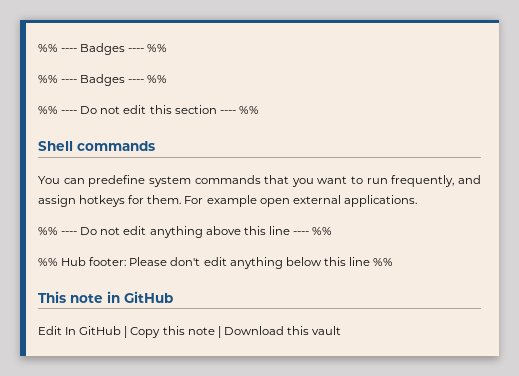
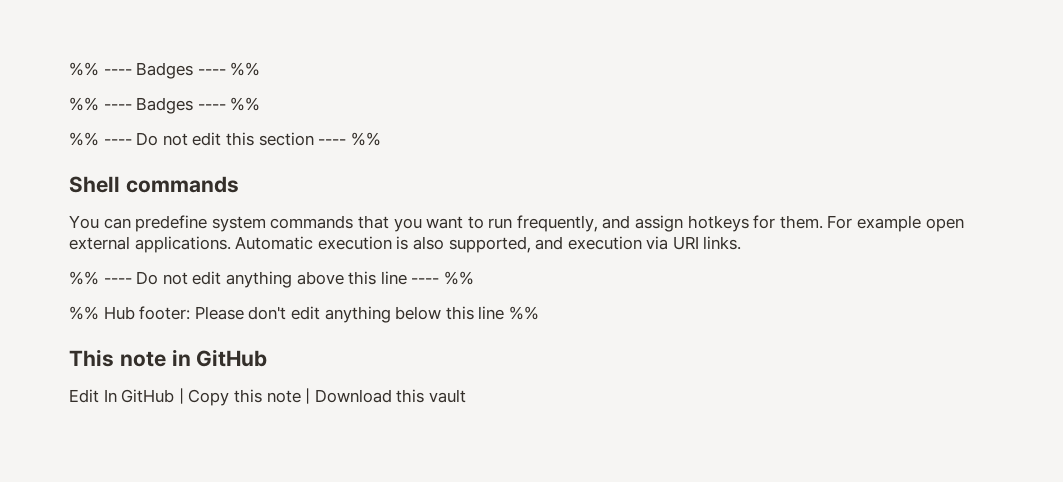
+ Automatic execution is also supported, and execution via URI links.

